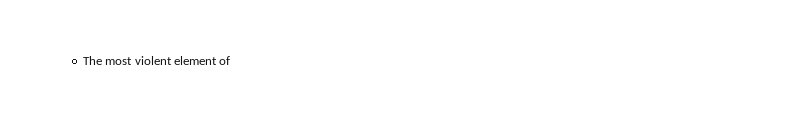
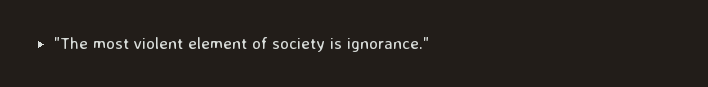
- The most violent element of
+ "The most violent element of society is ignorance."

